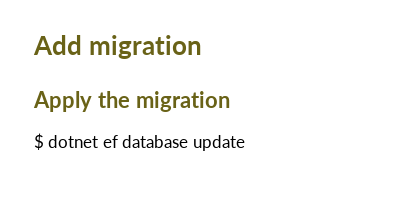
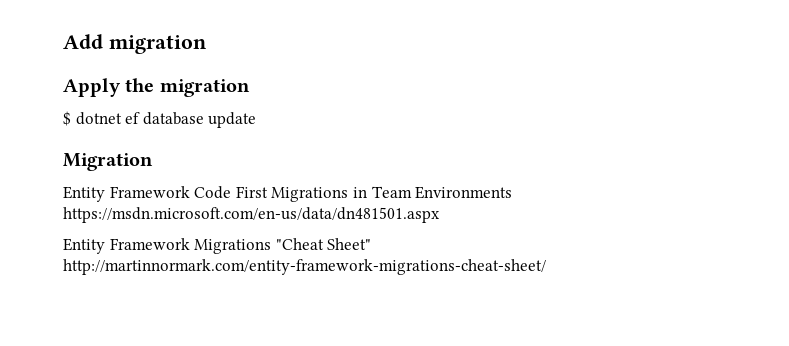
+ Migration
+ Entity Framework Code First Migrations in Team Environments https://msdn.microsoft.com/en-us/data/dn481501.aspx
+ Entity Framework Migrations "Cheat Sheet" http://martinnormark.com/entity-framework-migrations-cheat-sheet/

